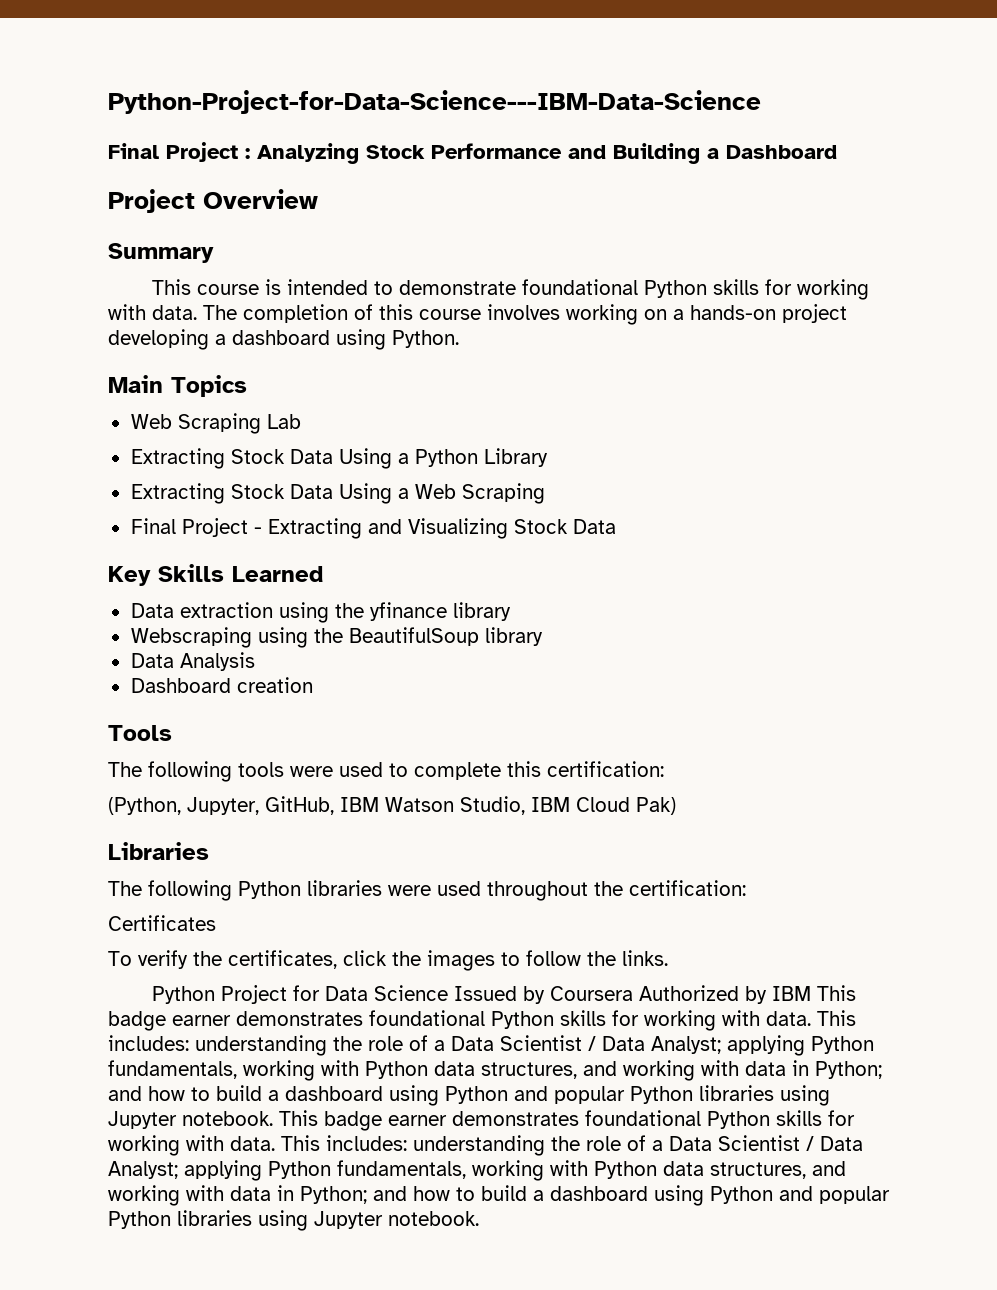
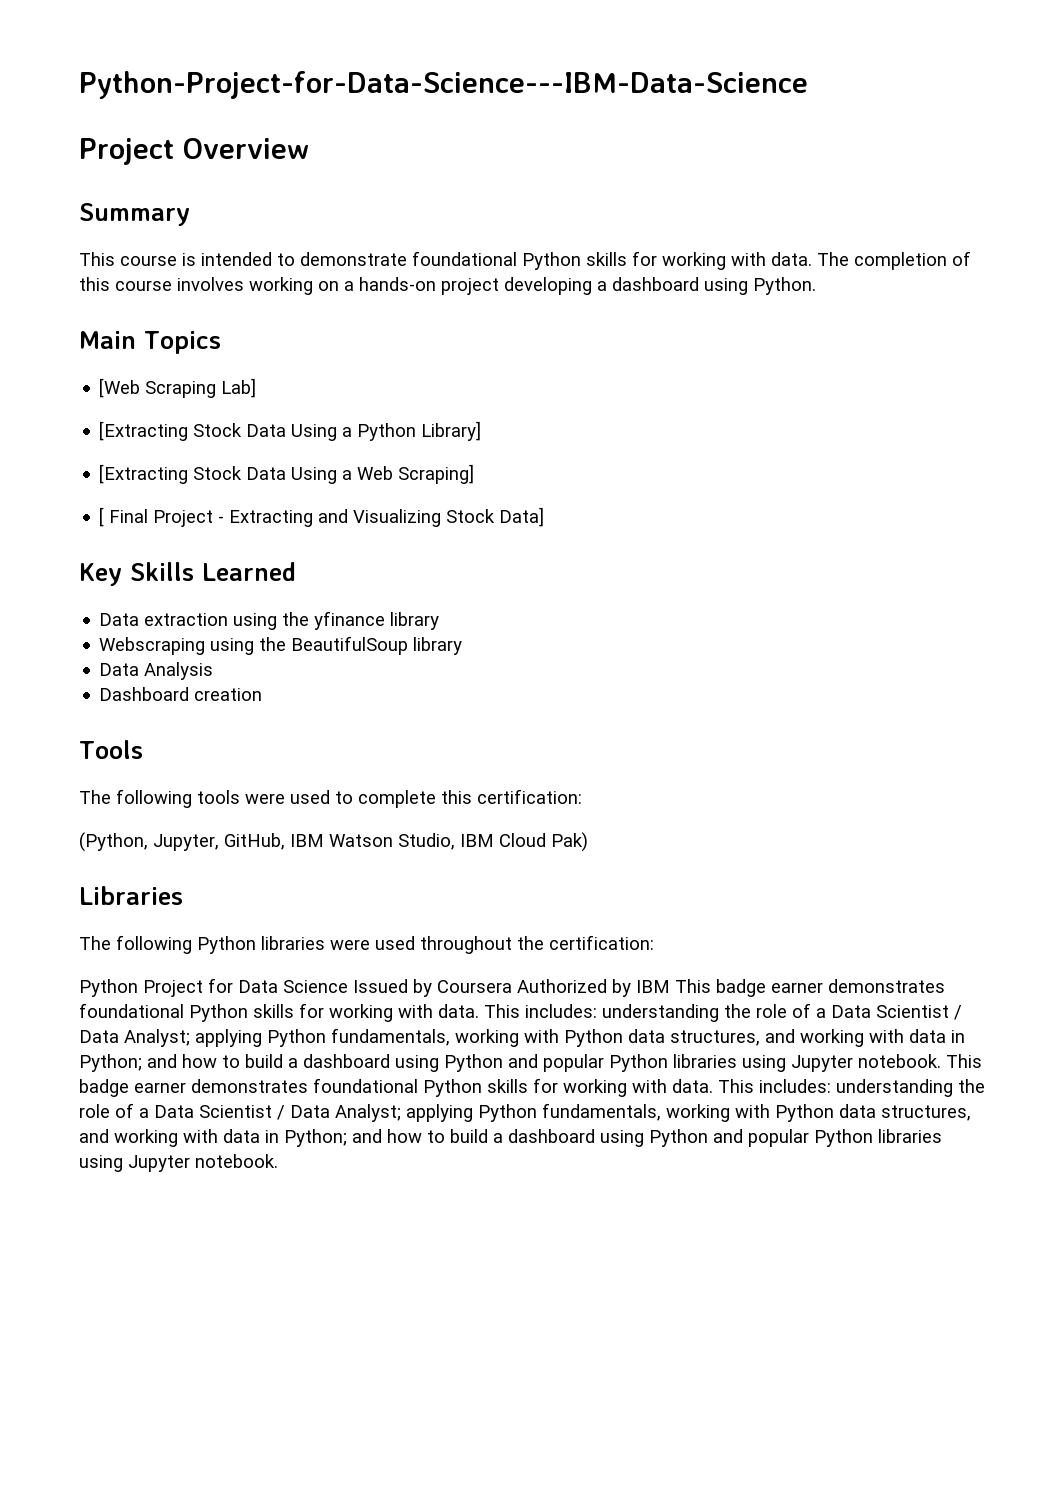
- Final Project : Analyzing Stock Performance and Building a Dashboard
- Web Scraping Lab
- Extracting Stock Data Using a Python Library
- Extracting Stock Data Using a Web Scraping
- Final Project - Extracting and Visualizing Stock Data
+ [Web Scraping Lab]
+ [Extracting Stock Data Using a Python Library]
+ [Extracting Stock Data Using a Web Scraping]
+ [ Final Project - Extracting and Visualizing Stock Data]
- Certificates
- To verify the certificates, click the images to follow the links.

